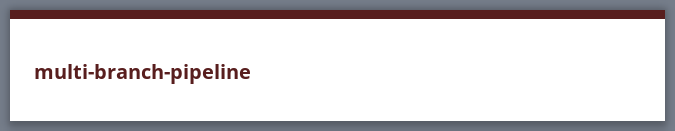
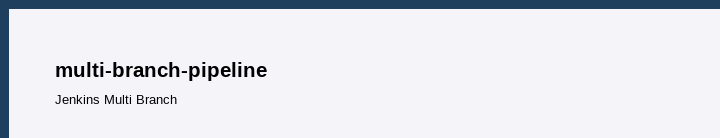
+ Jenkins Multi Branch

